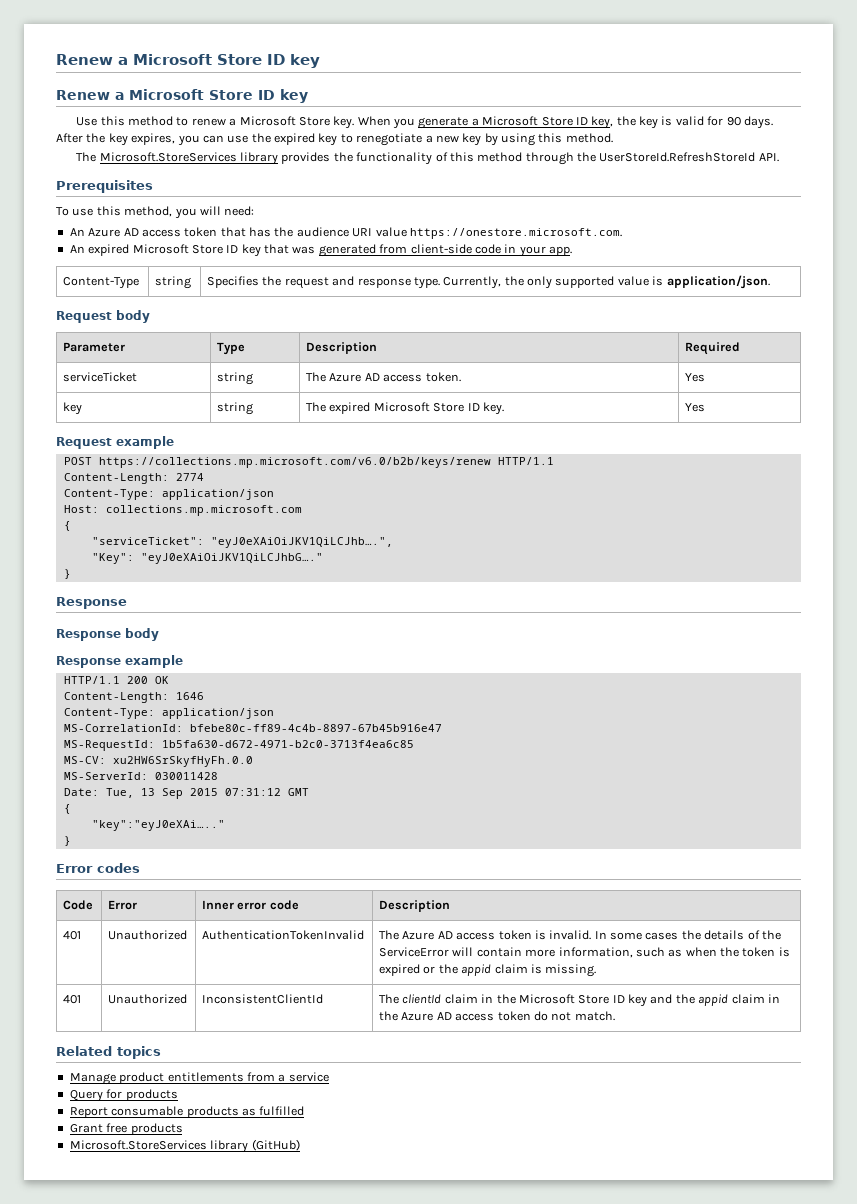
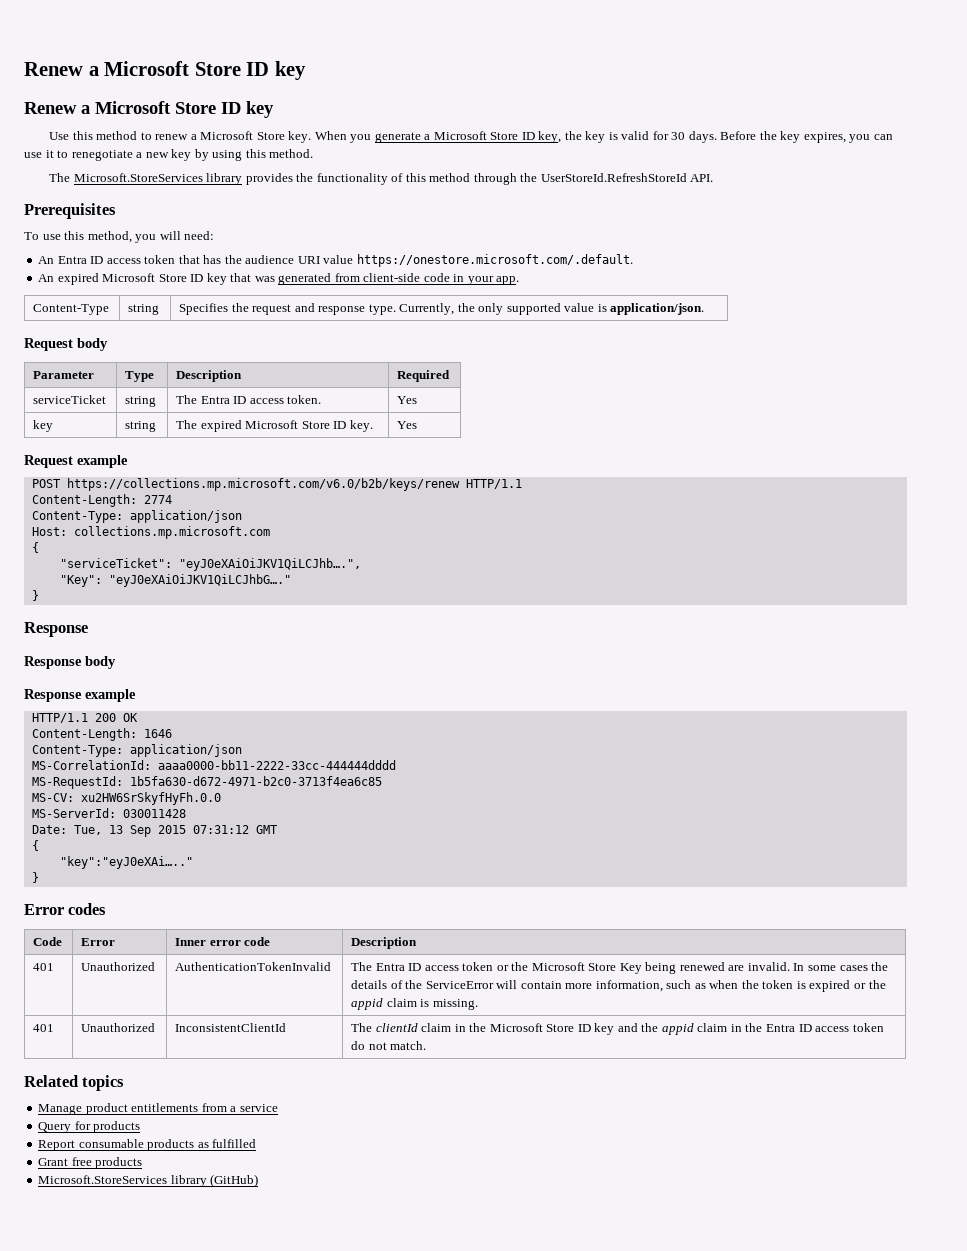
- When you generate a Microsoft Store ID key, the key is valid for 90 days. After the key expires, you can use the expired key to renegotiate a new key by using this method.
+ When you generate a Microsoft Store ID key, the key is valid for 30 days. Before the key expires, you can use it to renegotiate a new key by using this method.
- An Azure AD access token that has the audience URI value https://onestore.microsoft.com.
+ An Entra ID access token that has the audience URI value https://onestore.microsoft.com/.default.
- serviceTicket | string | The Azure AD access token. | Yes
+ serviceTicket | string | The Entra ID access token. | Yes
- MS-CorrelationId: bfebe80c-ff89-4c4b-8897-67b45b916e47
+ MS-CorrelationId: aaaa0000-bb11-2222-33cc-444444dddd
- The Azure AD access token is invalid.
+ The Entra ID access token or the Microsoft Store Key being renewed are invalid.
- 401 | Unauthorized | InconsistentClientId | The clientId claim in the Microsoft Store ID key and the appid claim in the Azure AD access token do not match.
+ 401 | Unauthorized | InconsistentClientId | The clientId claim in the Microsoft Store ID key and the appid claim in the Entra ID access token do not match.

